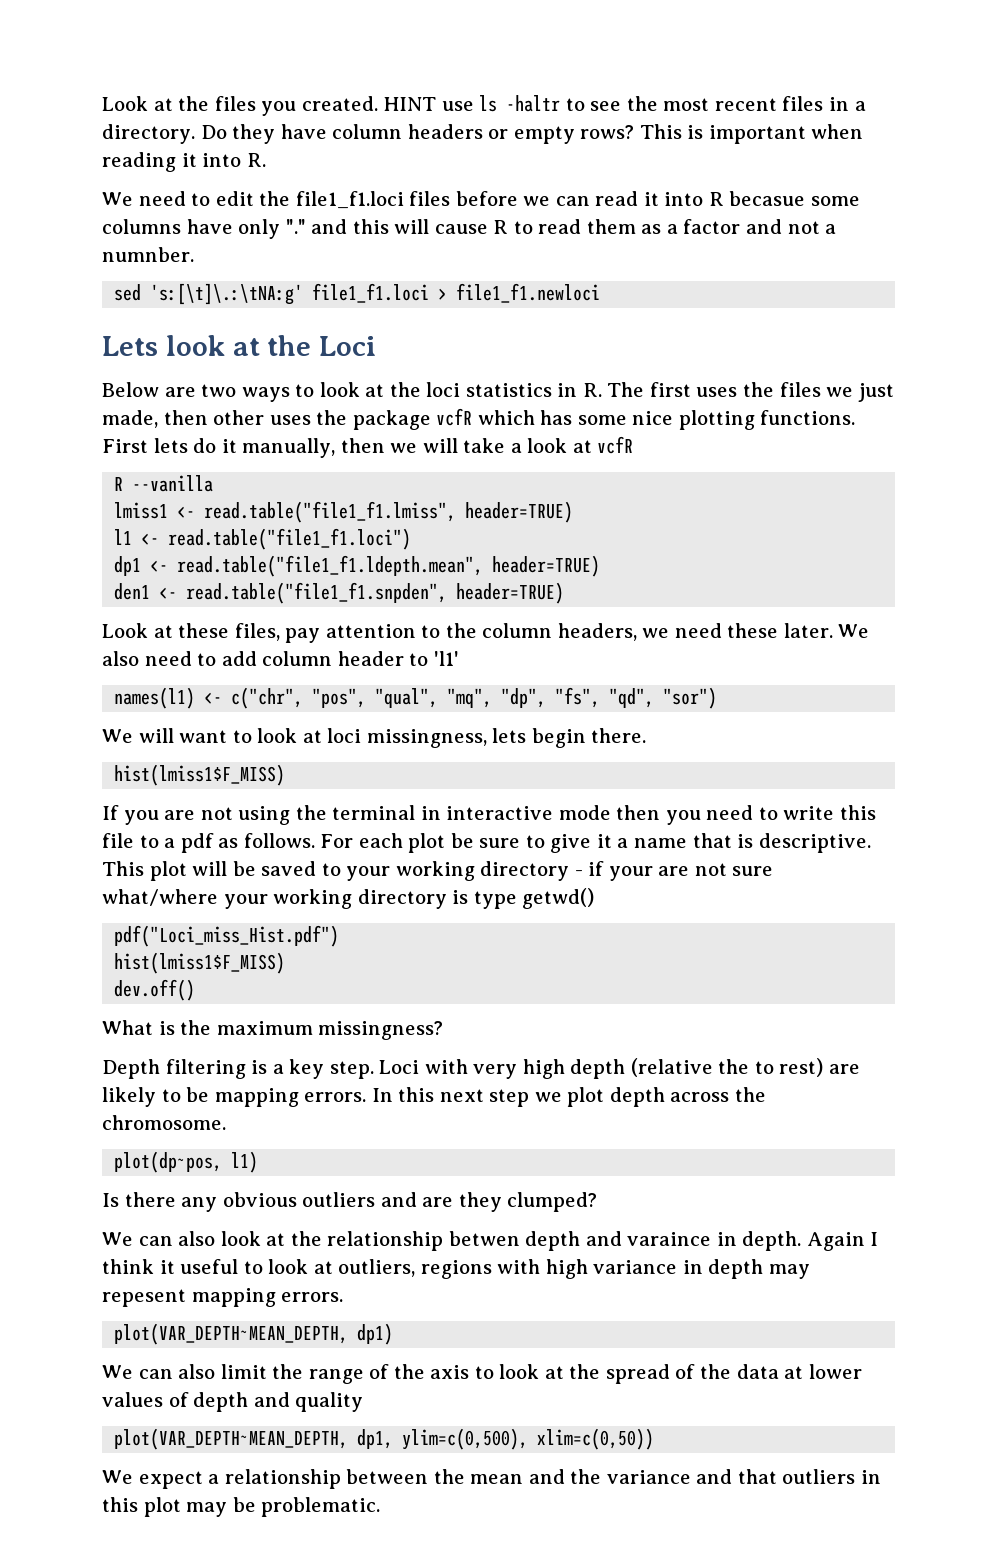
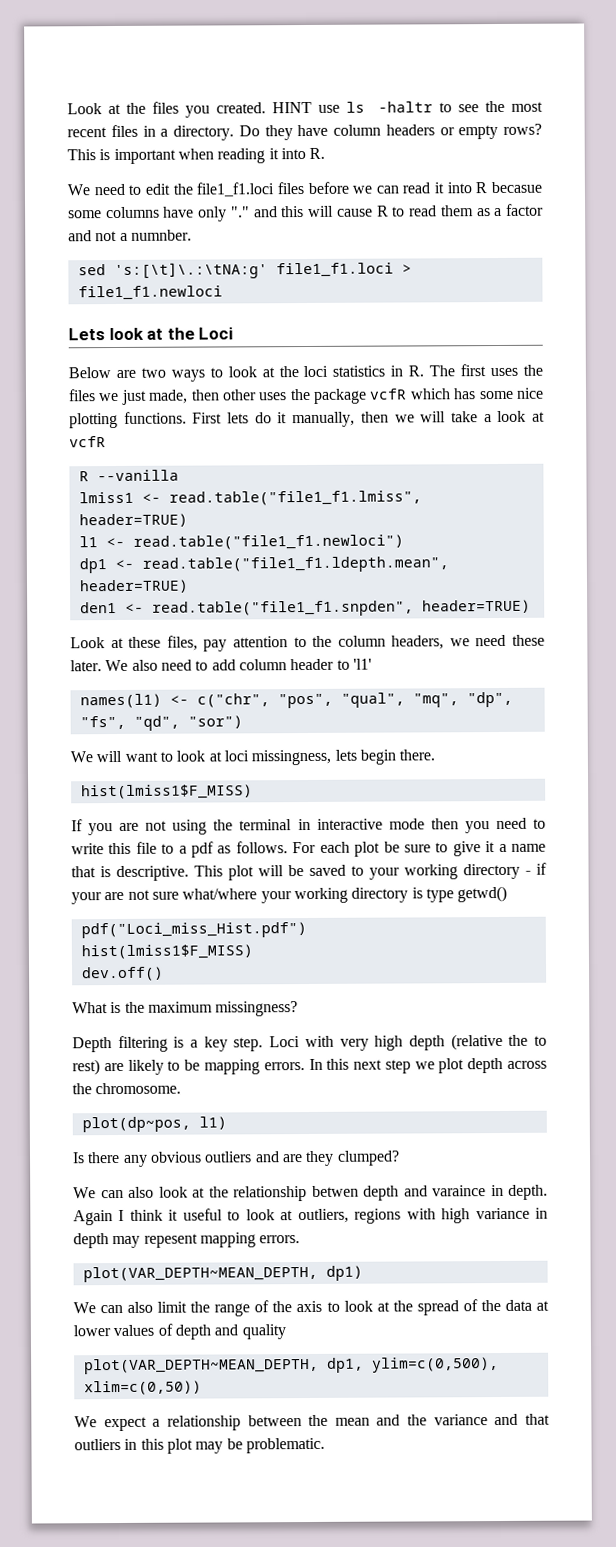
- l1 <- read.table("file1_f1.loci")
+ l1 <- read.table("file1_f1.newloci")

